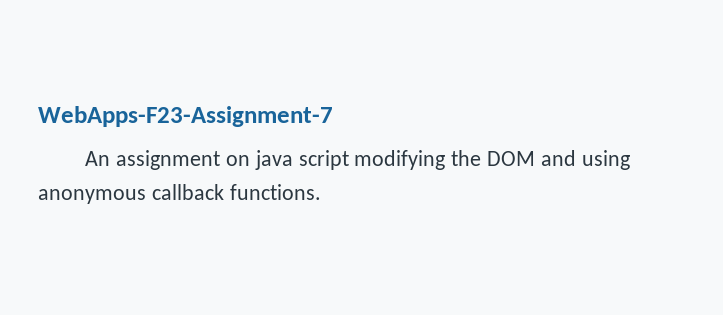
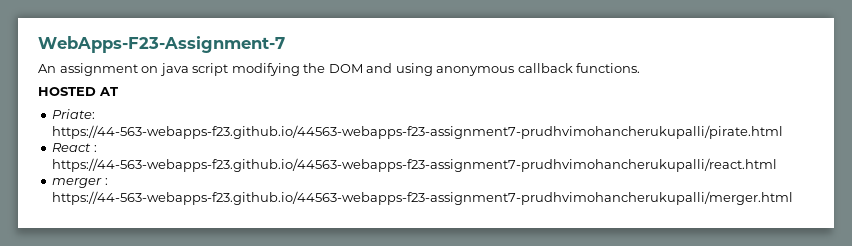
+ HOSTED AT
+ Priate: https://44-563-webapps-f23.github.io/44563-webapps-f23-assignment7-prudhvimohancherukupalli/pirate.html
+ React : https://44-563-webapps-f23.github.io/44563-webapps-f23-assignment7-prudhvimohancherukupalli/react.html
+ merger : https://44-563-webapps-f23.github.io/44563-webapps-f23-assignment7-prudhvimohancherukupalli/merger.html

